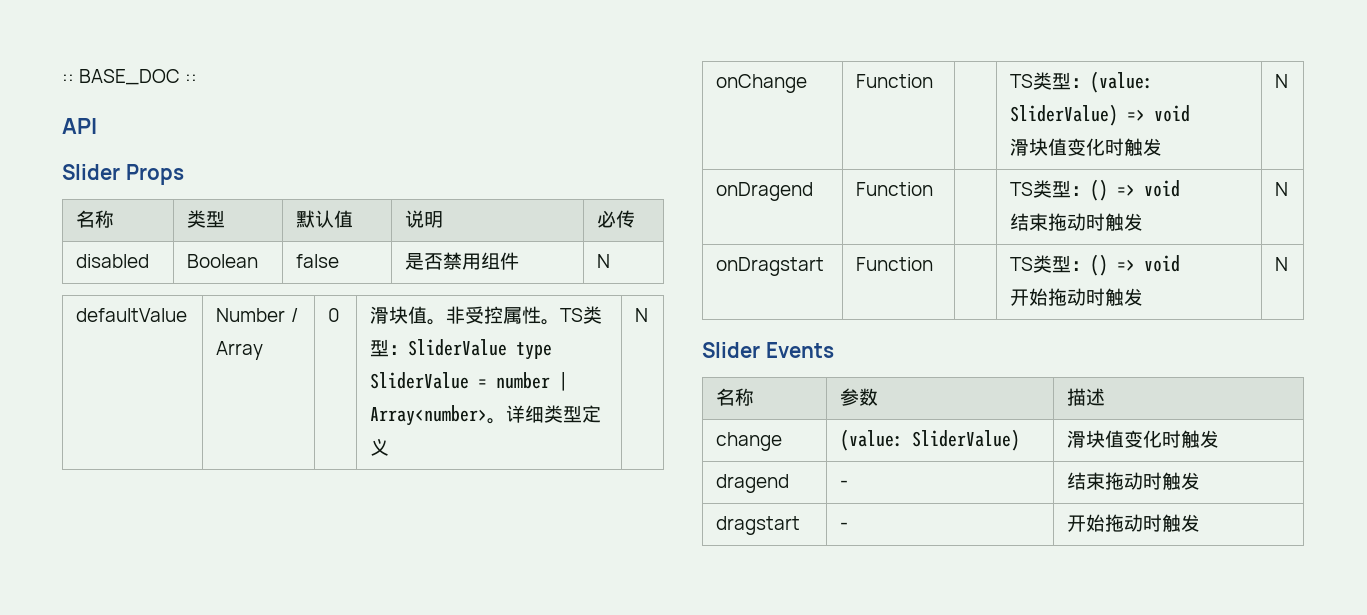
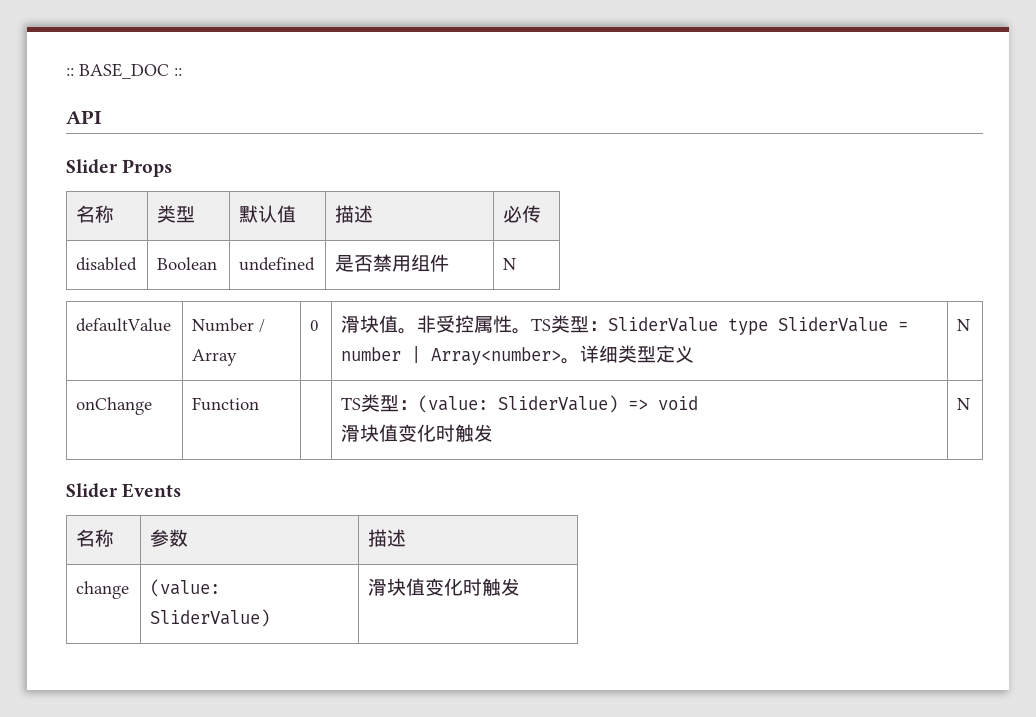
- 名称 | 类型 | 默认值 | 说明 | 必传
+ 名称 | 类型 | 默认值 | 描述 | 必传
- disabled | Boolean | false | 是否禁用组件 | N
+ disabled | Boolean | undefined | 是否禁用组件 | N
- onDragend | Function | | TS类型：() => void
- 结束拖动时触发 | N
- onDragstart | Function | | TS类型：() => void
- 开始拖动时触发 | N
- dragend | - | 结束拖动时触发
- dragstart | - | 开始拖动时触发

